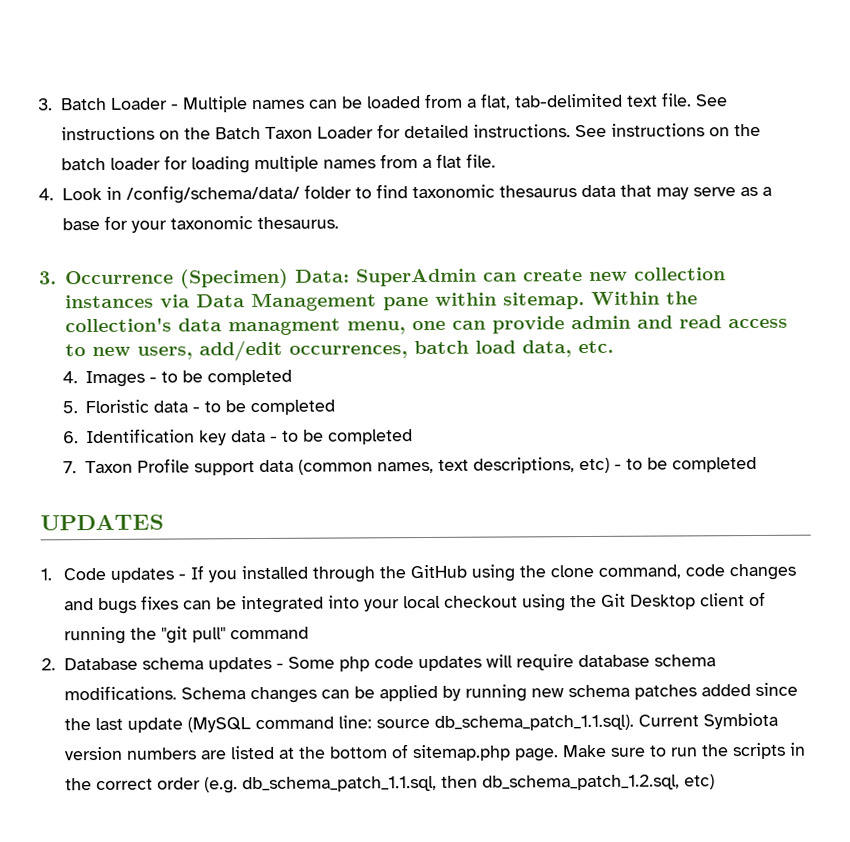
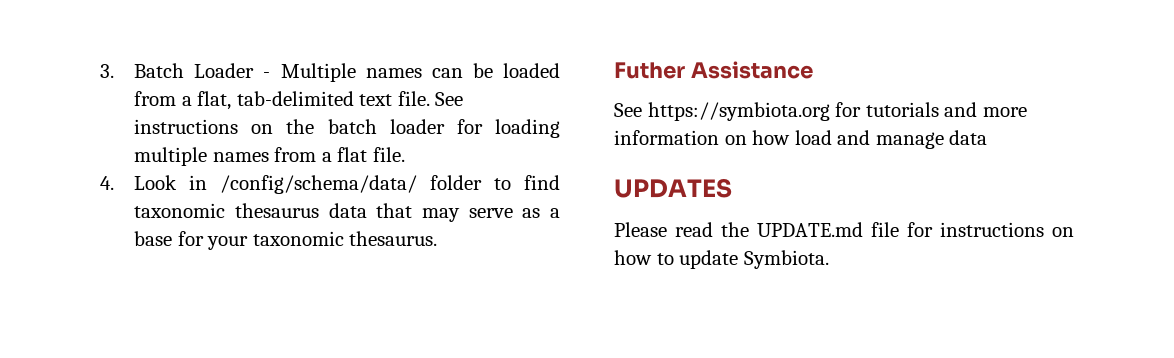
- See instructions on the Batch Taxon Loader for detailed instructions. See instructions on the batch loader for loading multiple names from a flat file.
+ See instructions on the batch loader for loading multiple names from a flat file.
- 3. Occurrence (Specimen) Data: SuperAdmin can create new collection instances via Data Management pane within sitemap. Within the collection's data managment menu, one can provide admin and read access to new users, add/edit occurrences, batch load data, etc.
- 4. Images - to be completed
- 5. Floristic data - to be completed
- 6. Identification key data - to be completed
- 7. Taxon Profile support data (common names, text descriptions, etc) - to be completed
+ Futher Assistance
+ See https://symbiota.org for tutorials and more information on how load and manage data
  UPDATES
- 1. Code updates - If you installed through the GitHub using the clone command, code changes and bugs fixes can be integrated into your local checkout using the Git Desktop client of running the "git pull" command
- 2. Database schema updates - Some php code updates will require database schema modifications. Schema changes can be applied by running new schema patches added since the last update (MySQL command line: source db_schema_patch_1.1.sql). Current Symbiota version numbers are listed at the bottom of sitemap.php page. Make sure to run the scripts in the correct order (e.g. db_schema_patch_1.1.sql, then db_schema_patch_1.2.sql, etc)
+ Please read the UPDATE.md file for instructions on how to update Symbiota.

